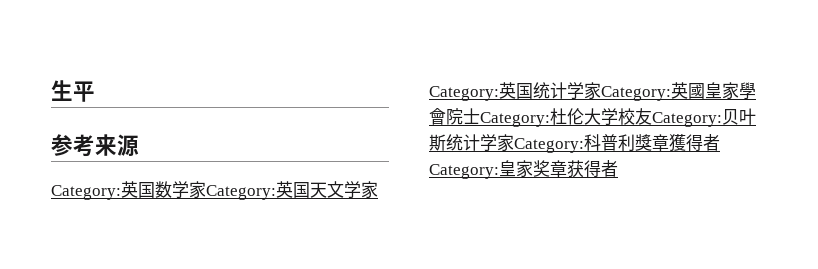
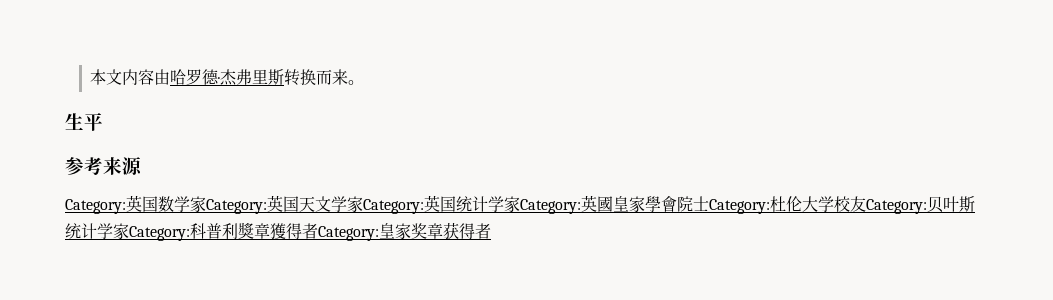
+ 本文内容由哈罗德·杰弗里斯转换而来。

